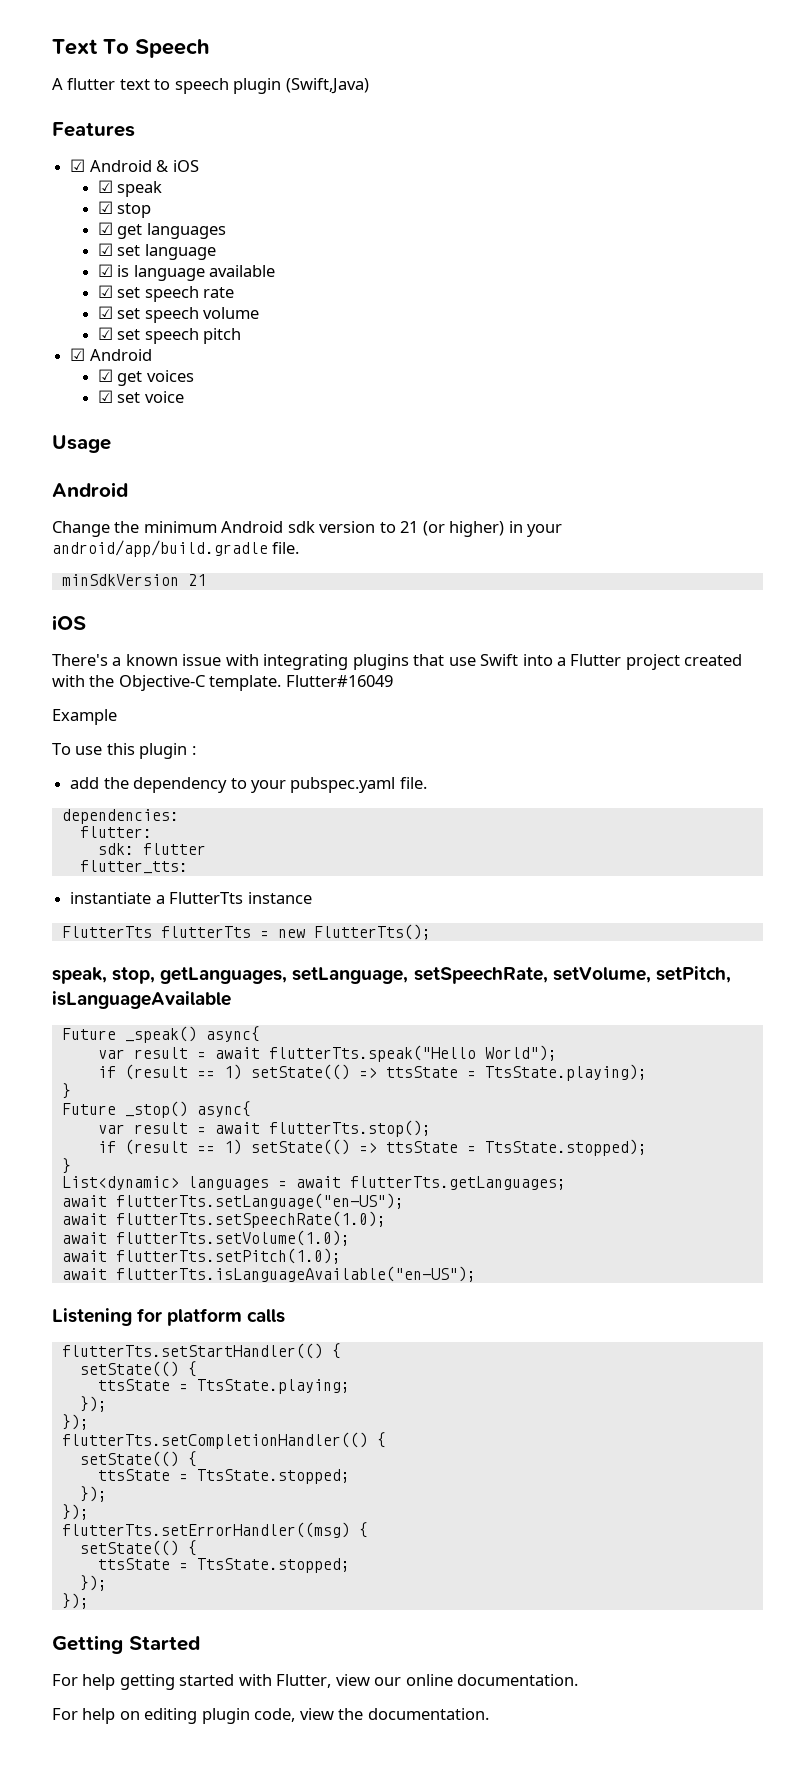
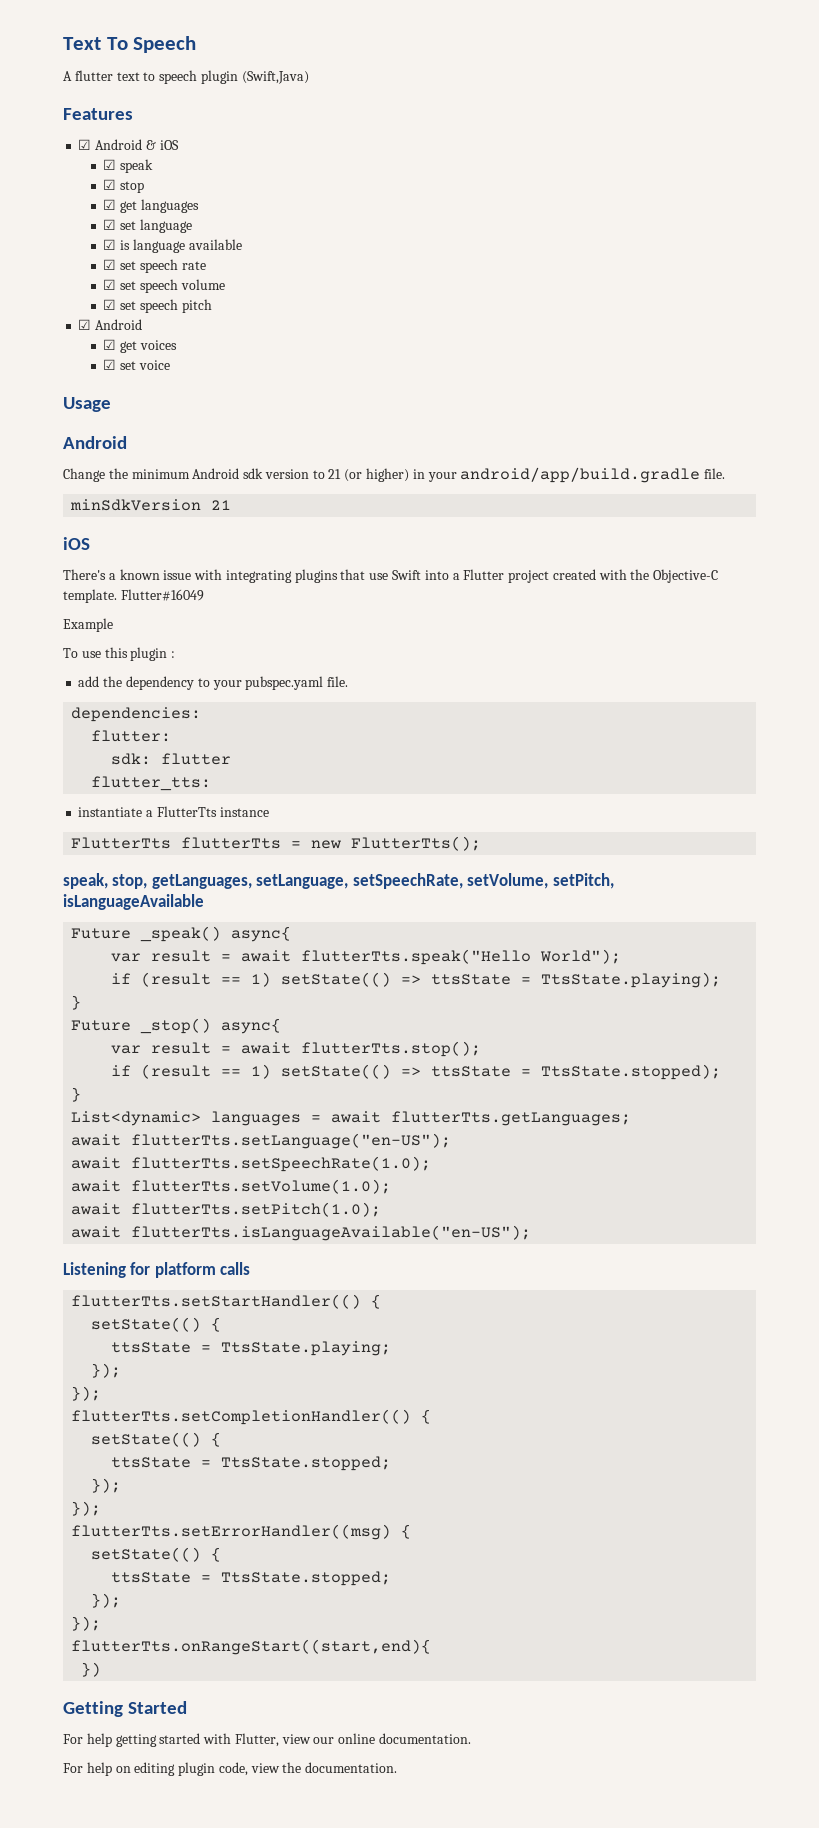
+ flutterTts.onRangeStart((start,end){
+ })

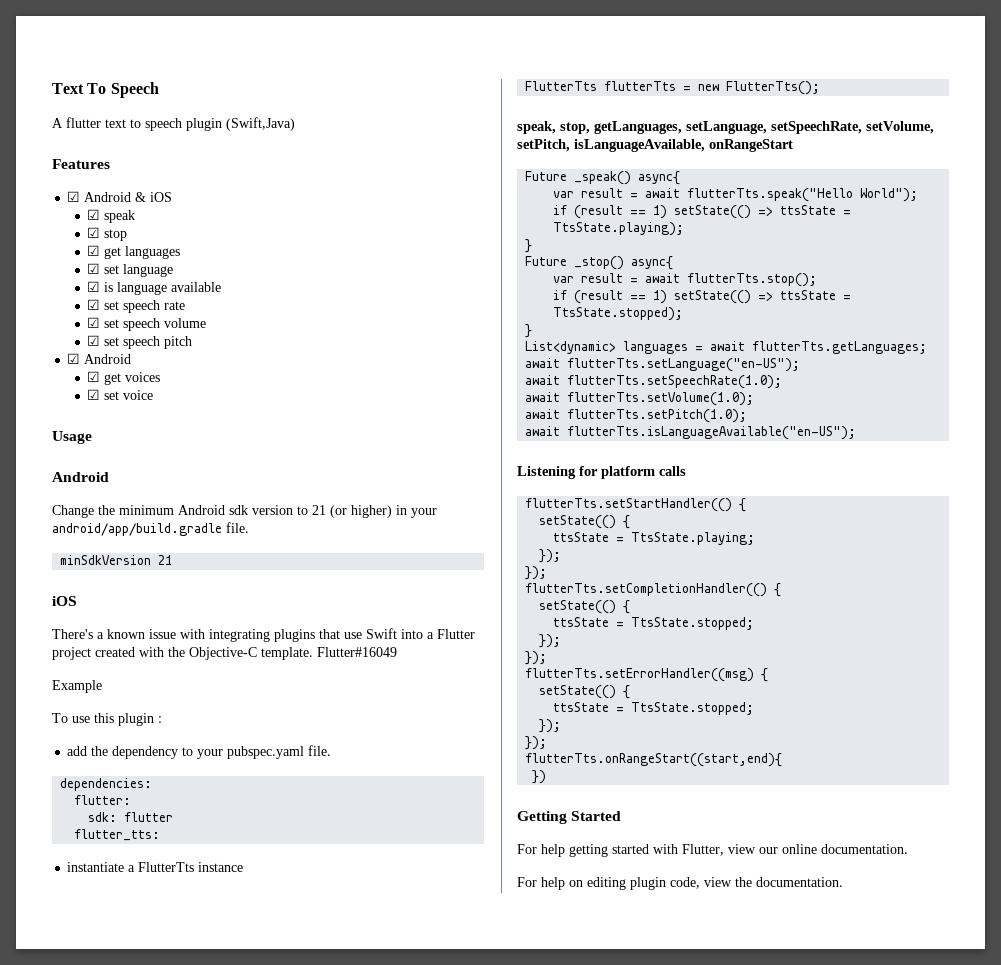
- speak, stop, getLanguages, setLanguage, setSpeechRate, setVolume, setPitch, isLanguageAvailable
+ speak, stop, getLanguages, setLanguage, setSpeechRate, setVolume, setPitch, isLanguageAvailable, onRangeStart

